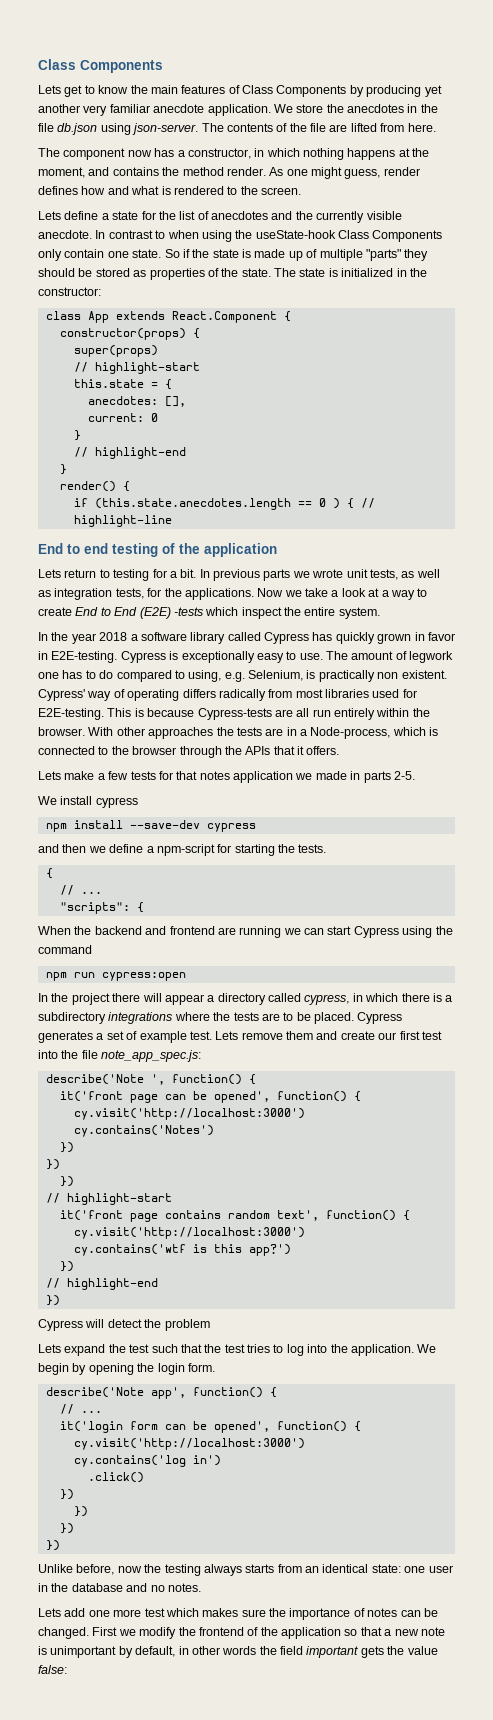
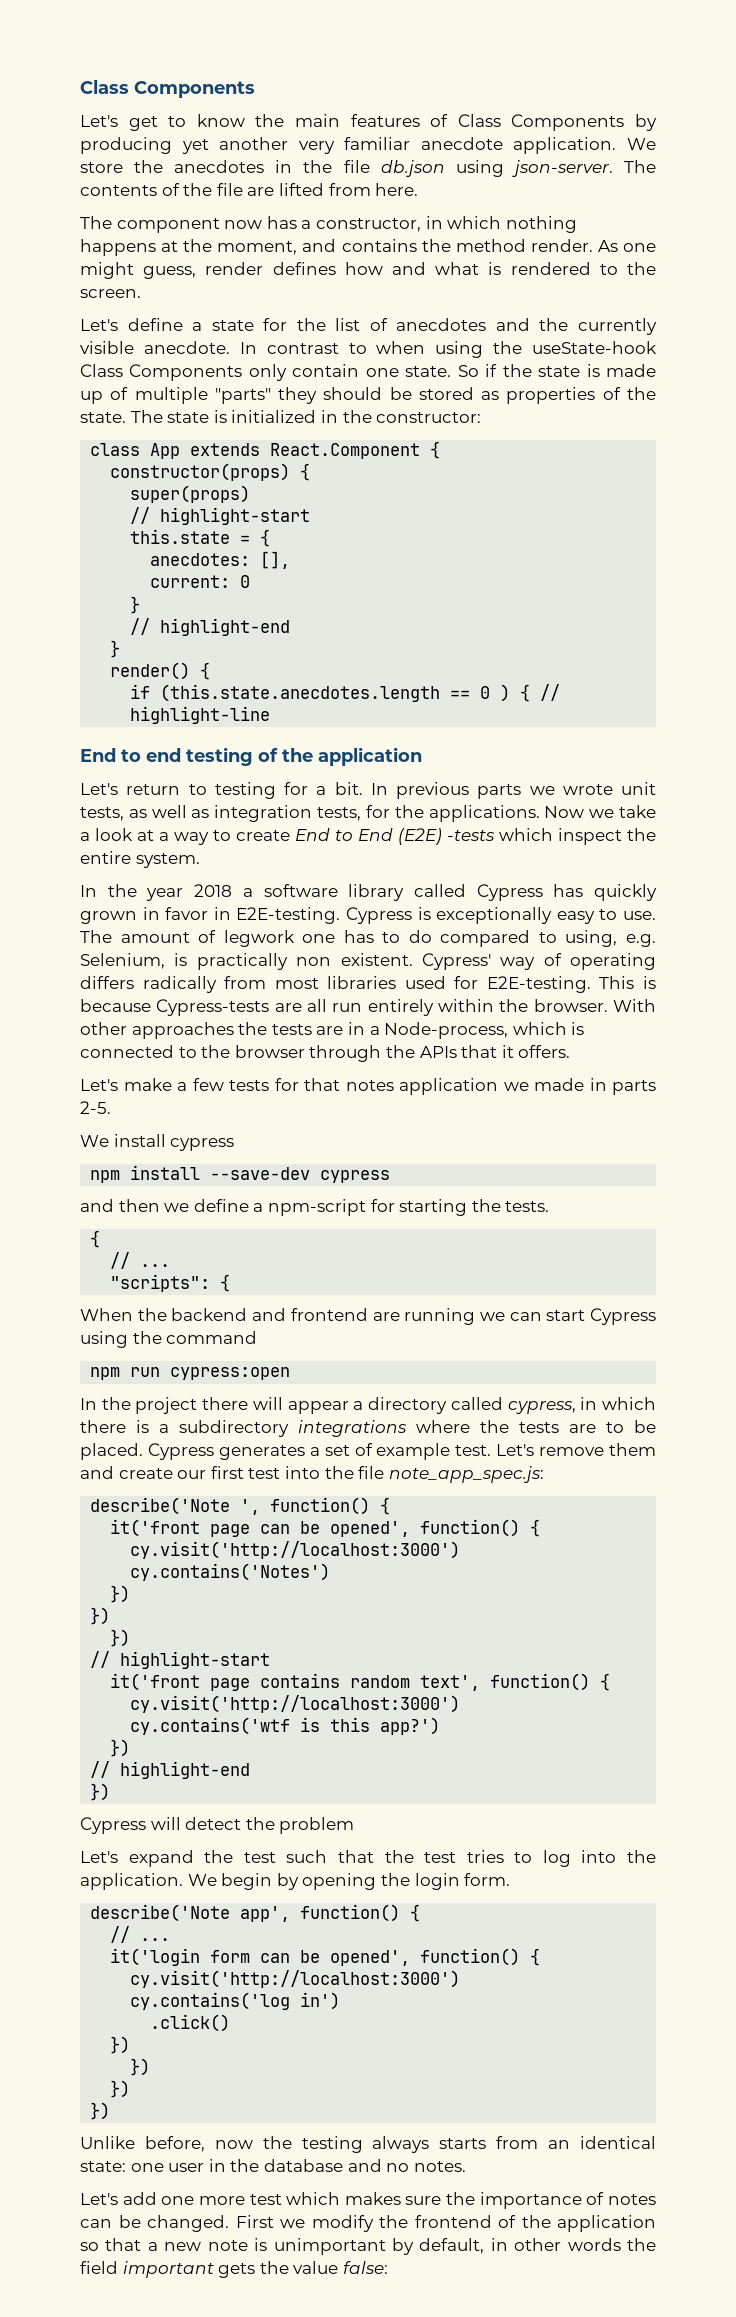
- Lets get to know the main features of Class Components by producing yet another very familiar anecdote application.
+ Let's get to know the main features of Class Components by producing yet another very familiar anecdote application.
- Lets define a state for the list of anecdotes and the currently visible anecdote.
+ Let's define a state for the list of anecdotes and the currently visible anecdote.
- Lets return to testing for a bit.
+ Let's return to testing for a bit.
- Lets make a few tests for that notes application we made in parts 2-5.
+ Let's make a few tests for that notes application we made in parts 2-5.
- Lets remove them and create our first test into the file note_app_spec.js:
+ Let's remove them and create our first test into the file note_app_spec.js:
- Lets expand the test such that the test tries to log into the application.
+ Let's expand the test such that the test tries to log into the application.
- Lets add one more test which makes sure the importance of notes can be changed.
+ Let's add one more test which makes sure the importance of notes can be changed.

